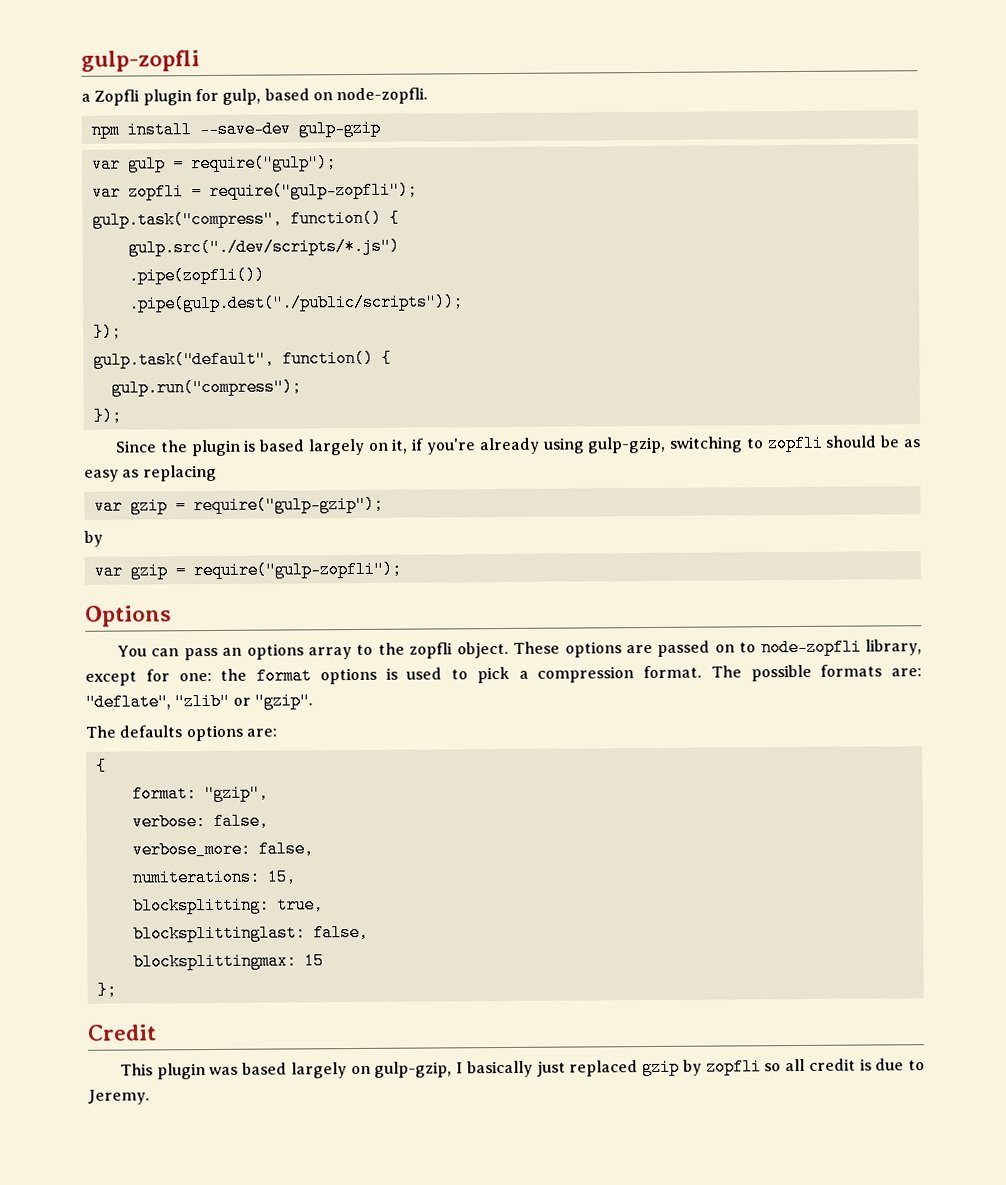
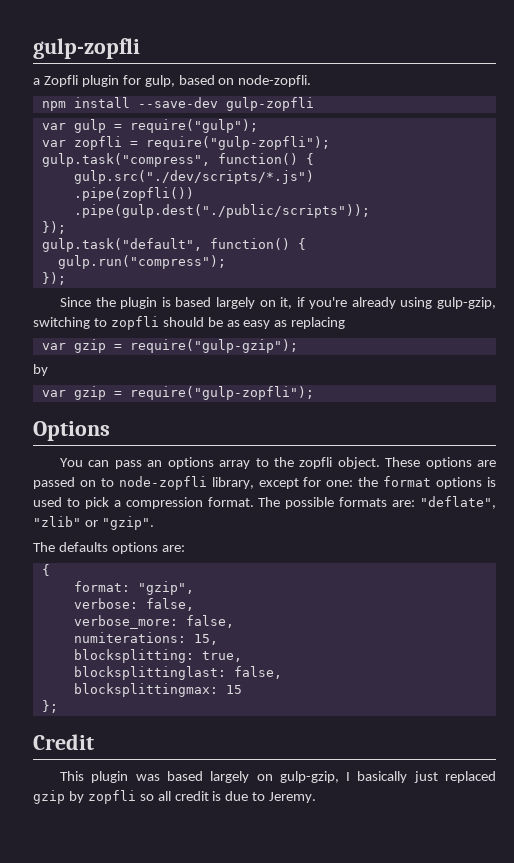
- npm install --save-dev gulp-gzip
+ npm install --save-dev gulp-zopfli

